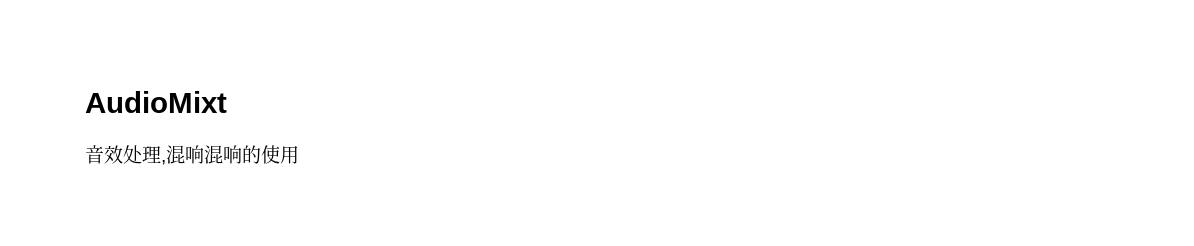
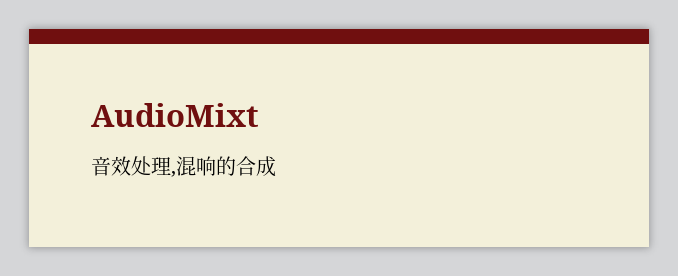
- 音效处理,混响混响的使用
+ 音效处理,混响的合成

